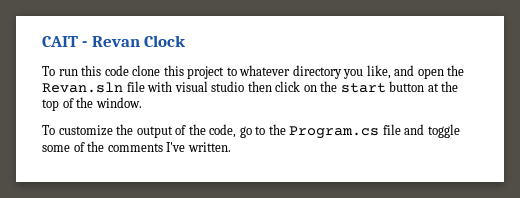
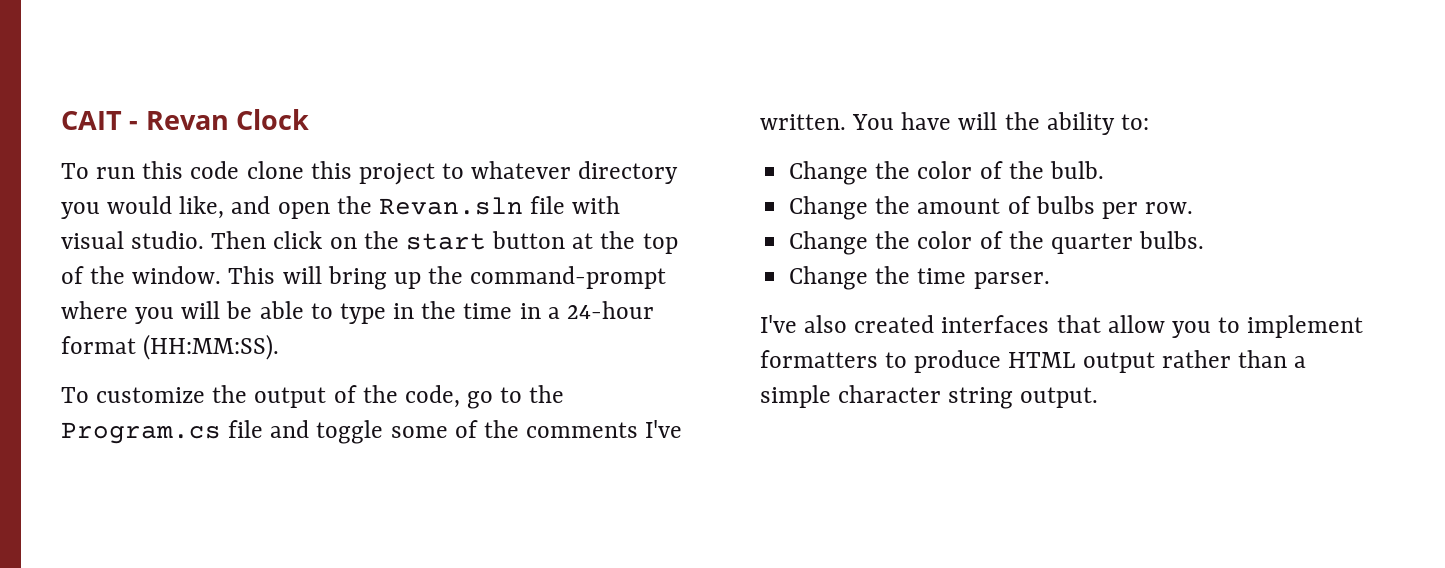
- To run this code clone this project to whatever directory you like, and open the Revan.sln file with visual studio then click on the start button at the top of the window.
+ To run this code clone this project to whatever directory you would like, and open the Revan.sln file with visual studio. Then click on the start button at the top of the window. This will bring up the command-prompt where you will be able to type in the time in a 24-hour format (HH:MM:SS).
+ You have will the ability to:
+ Change the color of the bulb.
+ Change the amount of bulbs per row.
+ Change the color of the quarter bulbs.
+ Change the time parser.
+ I've also created interfaces that allow you to implement formatters to produce HTML output rather than a simple character string output.

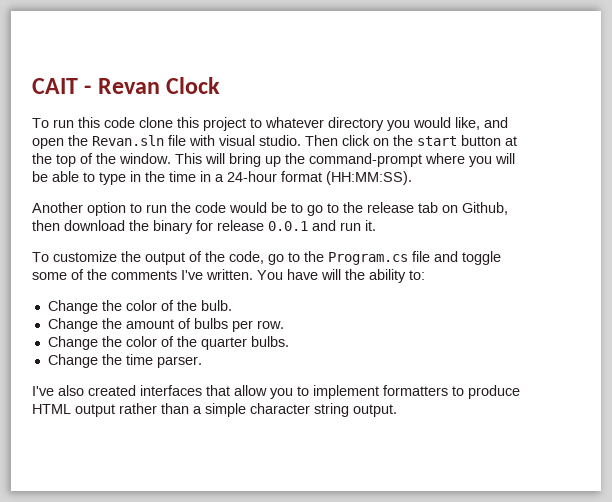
+ Another option to run the code would be to go to the release tab on Github, then download the binary for release 0.0.1 and run it.

